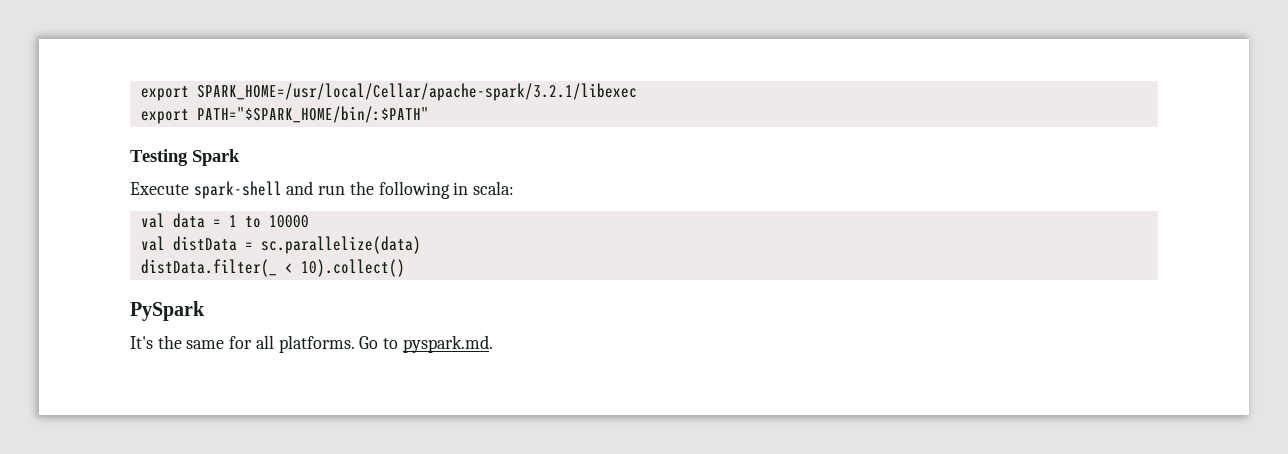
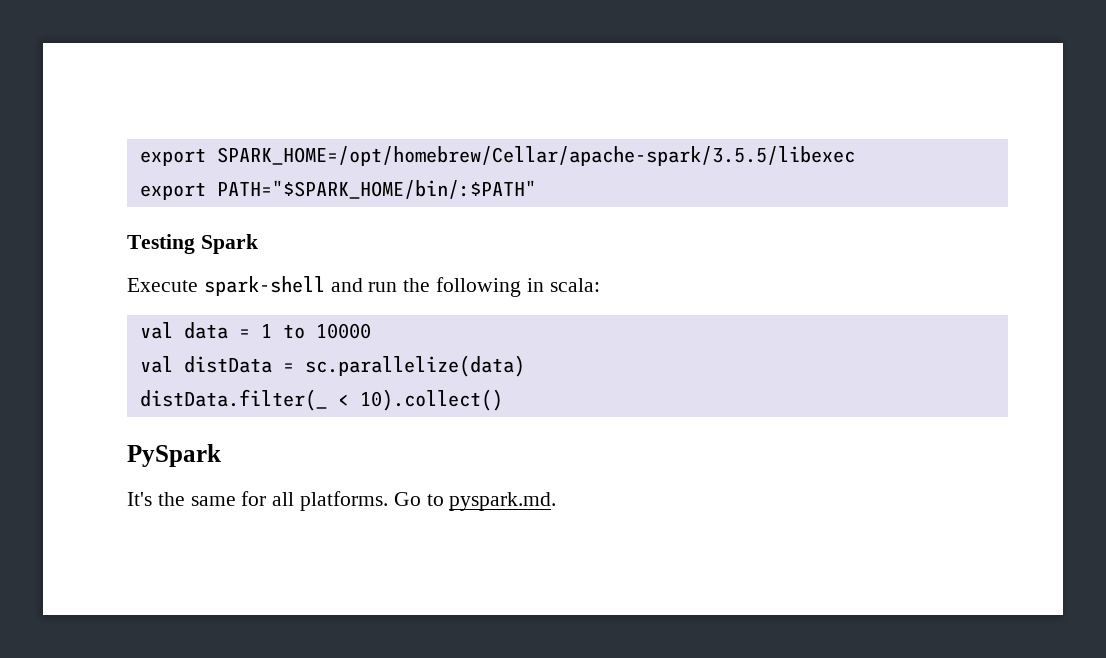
- export SPARK_HOME=/usr/local/Cellar/apache-spark/3.2.1/libexec
+ export SPARK_HOME=/opt/homebrew/Cellar/apache-spark/3.5.5/libexec

